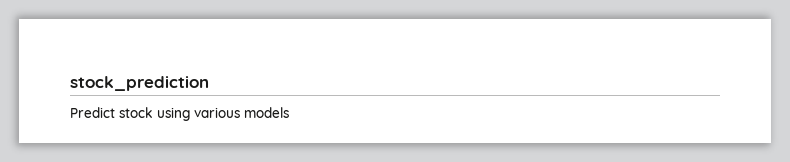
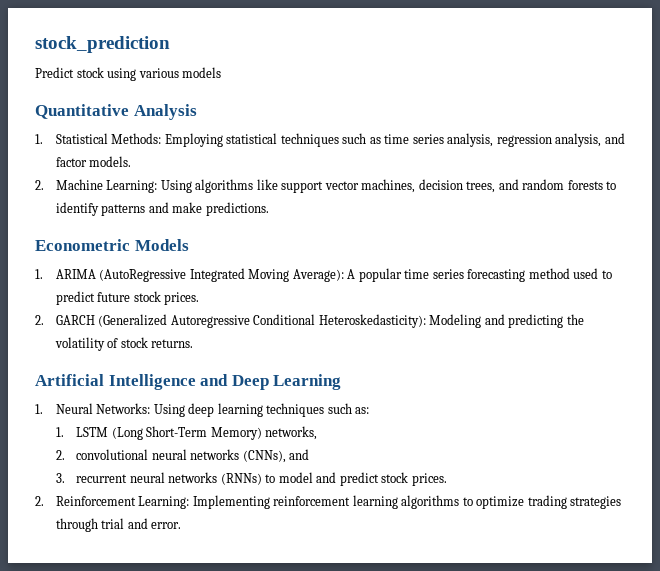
+ Quantitative Analysis
+ 1. Statistical Methods: Employing statistical techniques such as time series analysis, regression analysis, and factor models.
+ 2. Machine Learning: Using algorithms like support vector machines, decision trees, and random forests to identify patterns and make predictions.
+ Econometric Models
+ 1. ARIMA (AutoRegressive Integrated Moving Average): A popular time series forecasting method used to predict future stock prices.
+ 2. GARCH (Generalized Autoregressive Conditional Heteroskedasticity): Modeling and predicting the volatility of stock returns.
+ Artificial Intelligence and Deep Learning
+ 1. Neural Networks: Using deep learning techniques such as:
+ 1. LSTM (Long Short-Term Memory) networks,
+ 2. convolutional neural networks (CNNs), and
+ 3. recurrent neural networks (RNNs) to model and predict stock prices.
+ 2. Reinforcement Learning: Implementing reinforcement learning algorithms to optimize trading strategies through trial and error.

